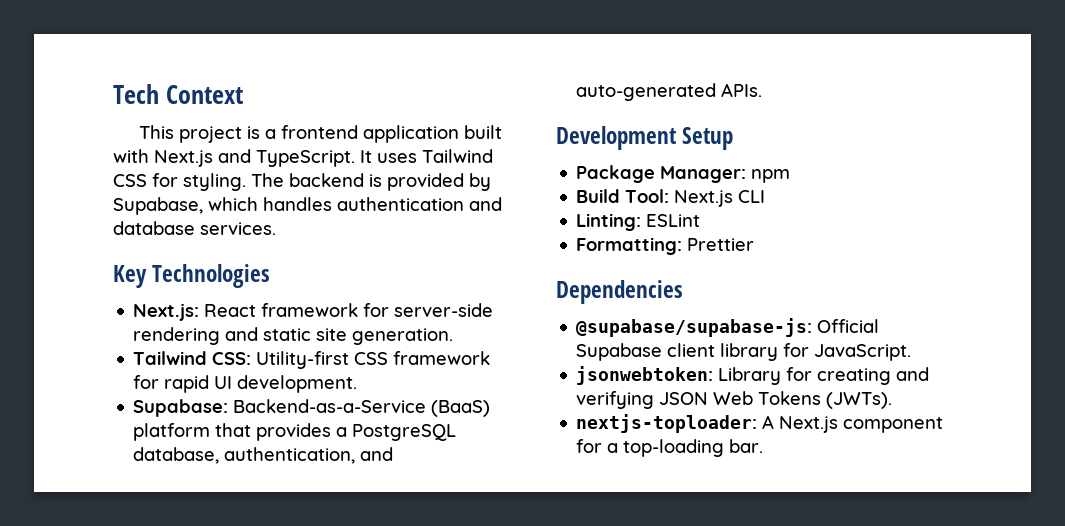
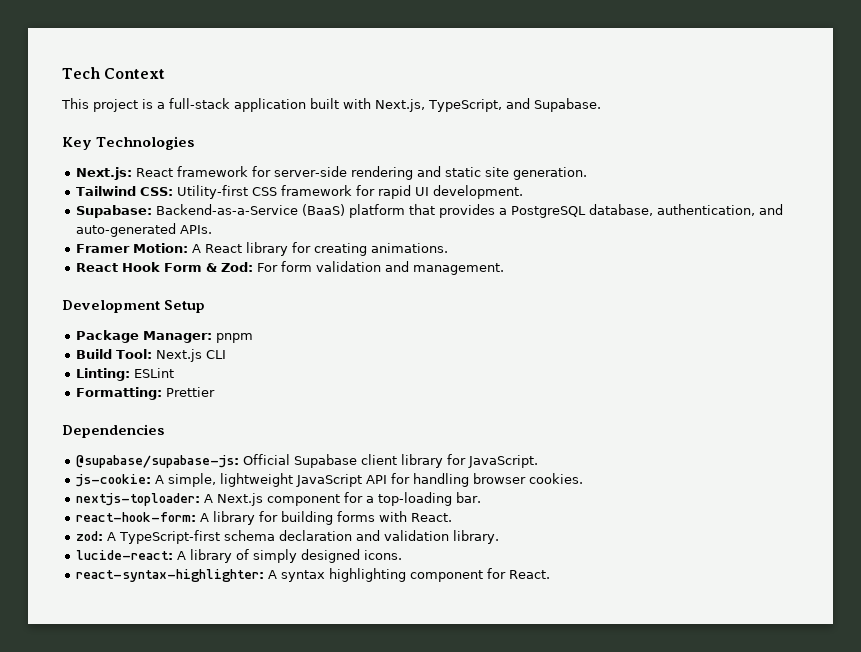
- This project is a frontend application built with Next.js and TypeScript. It uses Tailwind CSS for styling. The backend is provided by Supabase, which handles authentication and database services.
+ This project is a full-stack application built with Next.js, TypeScript, and Supabase.
+ Framer Motion: A React library for creating animations.
+ React Hook Form & Zod: For form validation and management.
- Package Manager: npm
+ Package Manager: pnpm
- jsonwebtoken: Library for creating and verifying JSON Web Tokens (JWTs).
+ js-cookie: A simple, lightweight JavaScript API for handling browser cookies.
+ react-hook-form: A library for building forms with React.
+ zod: A TypeScript-first schema declaration and validation library.
+ lucide-react: A library of simply designed icons.
+ react-syntax-highlighter: A syntax highlighting component for React.

